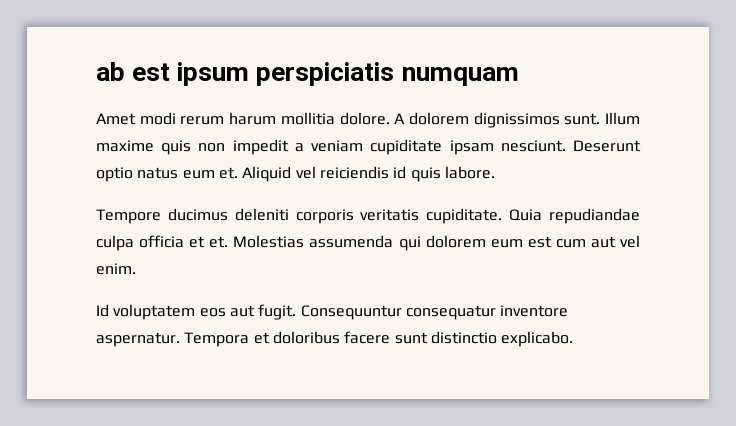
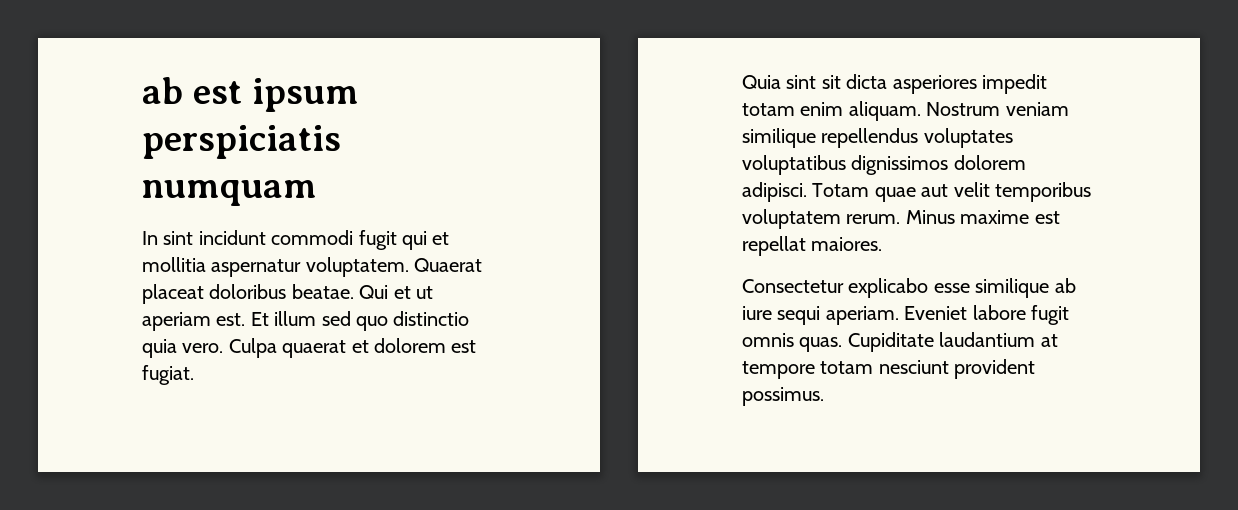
- Amet modi rerum harum mollitia dolore. A dolorem dignissimos sunt. Illum maxime quis non impedit a veniam cupiditate ipsam nesciunt. Deserunt optio natus eum et. Aliquid vel reiciendis id quis labore.
- Tempore ducimus deleniti corporis veritatis cupiditate. Quia repudiandae culpa officia et et. Molestias assumenda qui dolorem eum est cum aut vel enim.
- Id voluptatem eos aut fugit. Consequuntur consequatur inventore aspernatur. Tempora et doloribus facere sunt distinctio explicabo.
+ In sint incidunt commodi fugit qui et mollitia aspernatur voluptatem. Quaerat placeat doloribus beatae. Qui et ut aperiam est. Et illum sed quo distinctio quia vero. Culpa quaerat et dolorem est fugiat.
+ Quia sint sit dicta asperiores impedit totam enim aliquam. Nostrum veniam similique repellendus voluptates voluptatibus dignissimos dolorem adipisci. Totam quae aut velit temporibus voluptatem rerum. Minus maxime est repellat maiores.
+ Consectetur explicabo esse similique ab iure sequi aperiam. Eveniet labore fugit omnis quas. Cupiditate laudantium at tempore totam nesciunt provident possimus.

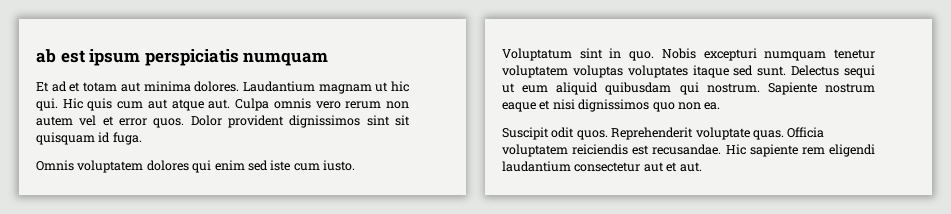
- In sint incidunt commodi fugit qui et mollitia aspernatur voluptatem. Quaerat placeat doloribus beatae. Qui et ut aperiam est. Et illum sed quo distinctio quia vero. Culpa quaerat et dolorem est fugiat.
- Quia sint sit dicta asperiores impedit totam enim aliquam. Nostrum veniam similique repellendus voluptates voluptatibus dignissimos dolorem adipisci. Totam quae aut velit temporibus voluptatem rerum. Minus maxime est repellat maiores.
- Consectetur explicabo esse similique ab iure sequi aperiam. Eveniet labore fugit omnis quas. Cupiditate laudantium at tempore totam nesciunt provident possimus.
+ Et ad et totam aut minima dolores. Laudantium magnam ut hic qui. Hic quis cum aut atque aut. Culpa omnis vero rerum non autem vel et error quos. Dolor provident dignissimos sint sit quisquam id fuga.
+ Omnis voluptatem dolores qui enim sed iste cum iusto. Voluptatum sint in quo. Nobis excepturi numquam tenetur voluptatem voluptas voluptates itaque sed sunt. Delectus sequi ut eum aliquid quibusdam qui nostrum. Sapiente nostrum eaque et nisi dignissimos quo non ea.
+ Suscipit odit quos. Reprehenderit voluptate quas. Officia voluptatem reiciendis est recusandae. Hic sapiente rem eligendi laudantium consectetur aut et aut.

